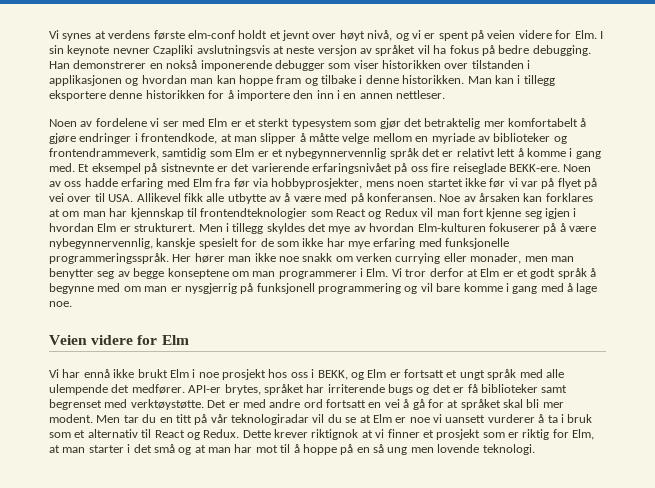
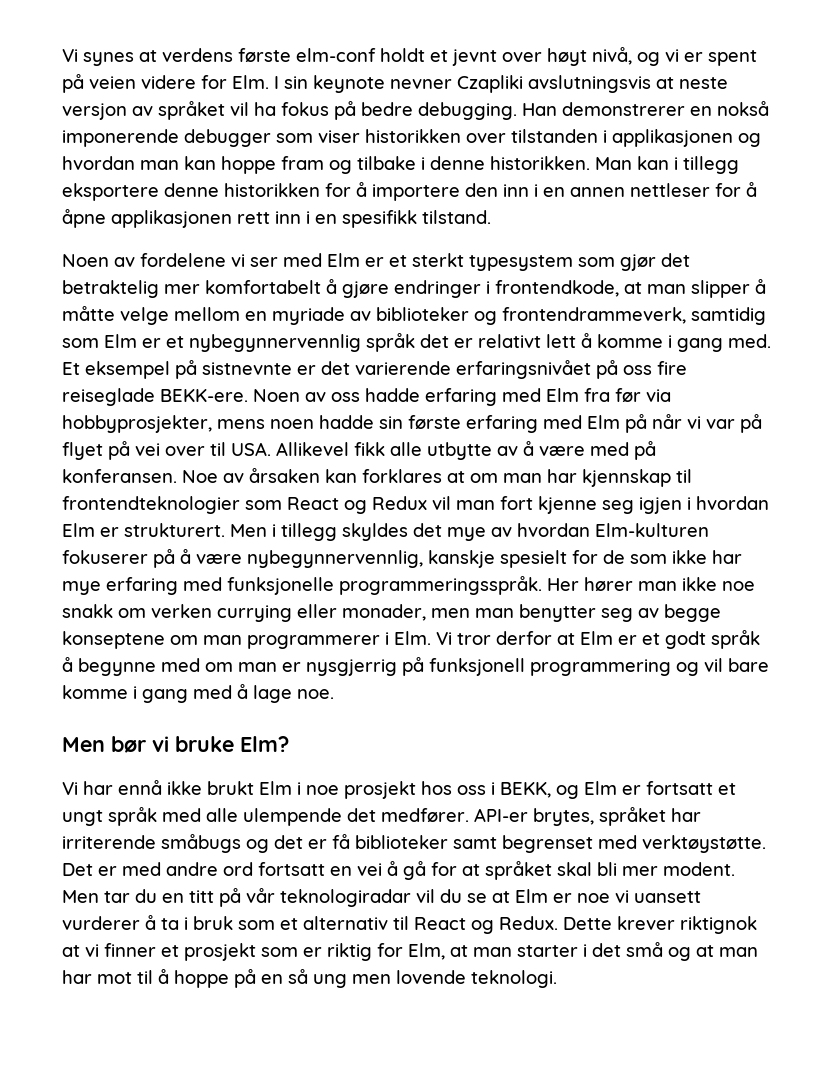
- Man kan i tillegg eksportere denne historikken for å importere den inn i en annen nettleser.
+ Man kan i tillegg eksportere denne historikken for å importere den inn i en annen nettleser for å åpne applikasjonen rett inn i en spesifikk tilstand.
- Noen av oss hadde erfaring med Elm fra før via hobbyprosjekter, mens noen startet ikke før vi var på flyet på vei over til USA. Allikevel fikk alle utbytte av å være med på konferansen.
+ Noen av oss hadde erfaring med Elm fra før via hobbyprosjekter, mens noen hadde sin første erfaring med Elm på når vi var på flyet på vei over til USA. Allikevel fikk alle utbytte av å være med på konferansen.
- Veien videre for Elm
+ Men bør vi bruke Elm?
- API-er brytes, språket har irriterende bugs og det er få biblioteker samt begrenset med verktøystøtte.
+ API-er brytes, språket har irriterende småbugs og det er få biblioteker samt begrenset med verktøystøtte.

